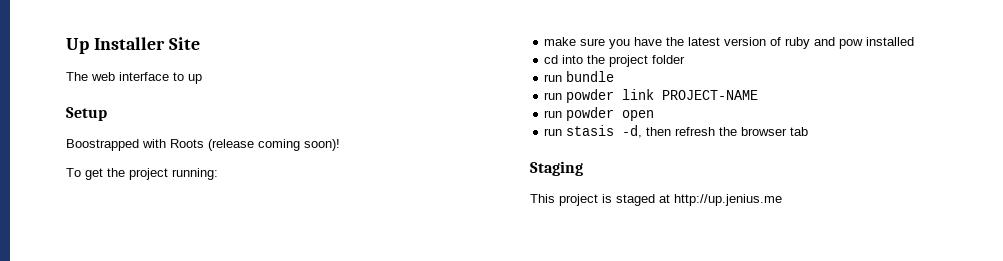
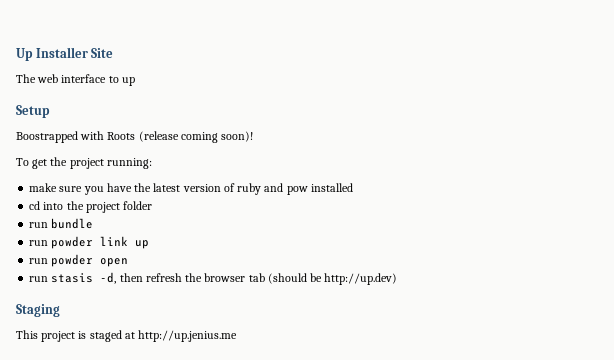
- run powder link PROJECT-NAME
+ run powder link up
- run stasis -d, then refresh the browser tab
+ run stasis -d, then refresh the browser tab (should be http://up.dev)

